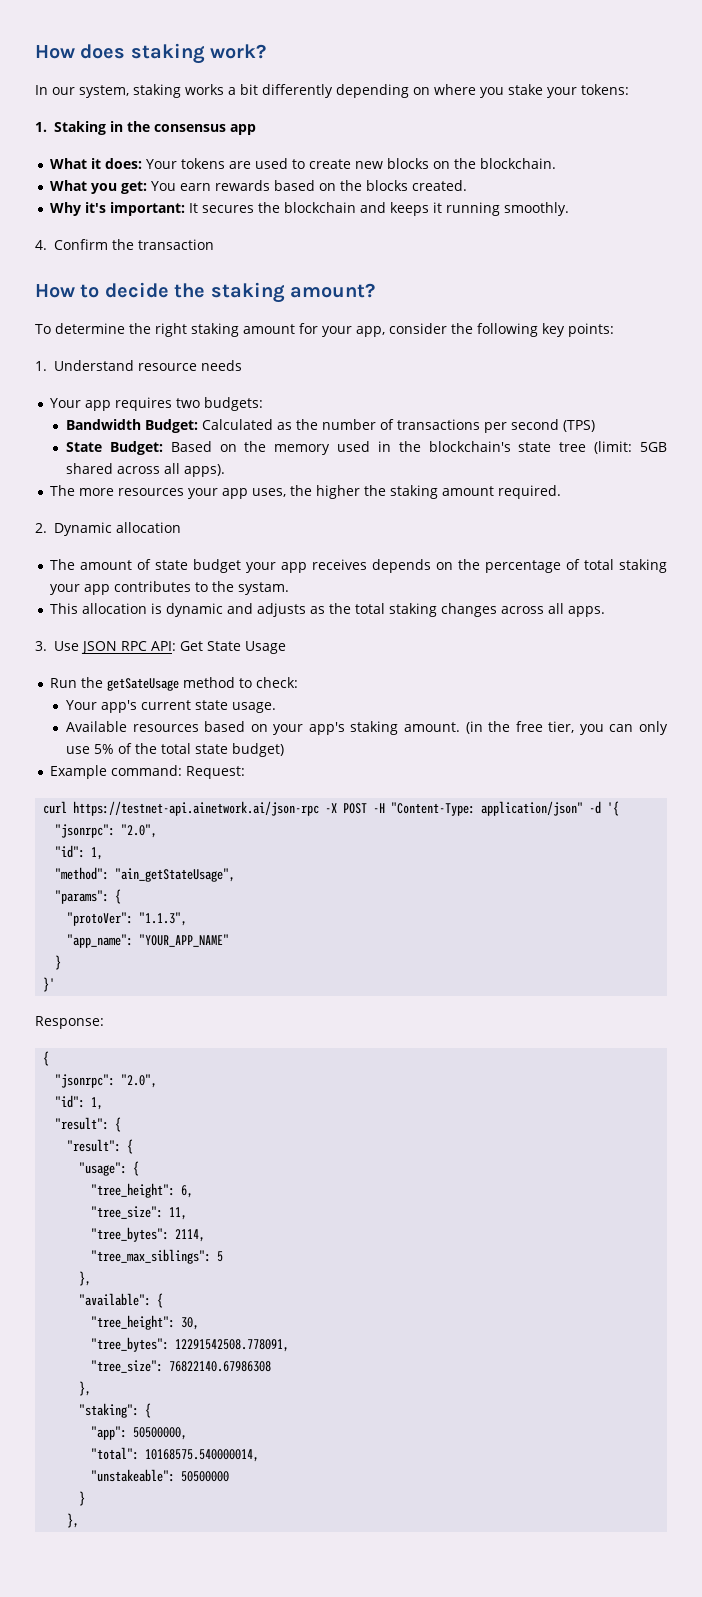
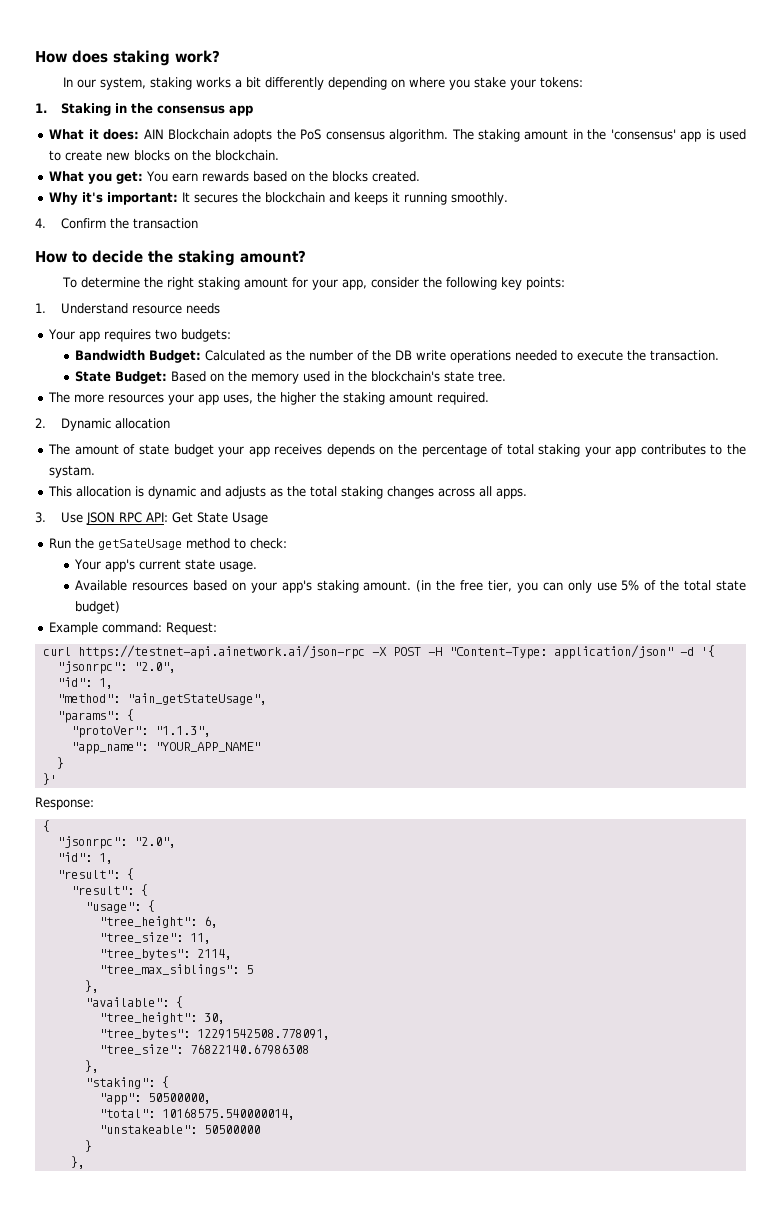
- What it does: Your tokens are used to create new blocks on the blockchain.
+ What it does: AIN Blockchain adopts the PoS consensus algorithm. The staking amount in the 'consensus' app is used to create new blocks on the blockchain.
- Bandwidth Budget: Calculated as the number of transactions per second (TPS)
+ Bandwidth Budget: Calculated as the number of the DB write operations needed to execute the transaction.
- State Budget: Based on the memory used in the blockchain's state tree (limit: 5GB shared across all apps).
+ State Budget: Based on the memory used in the blockchain's state tree.

